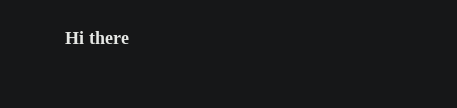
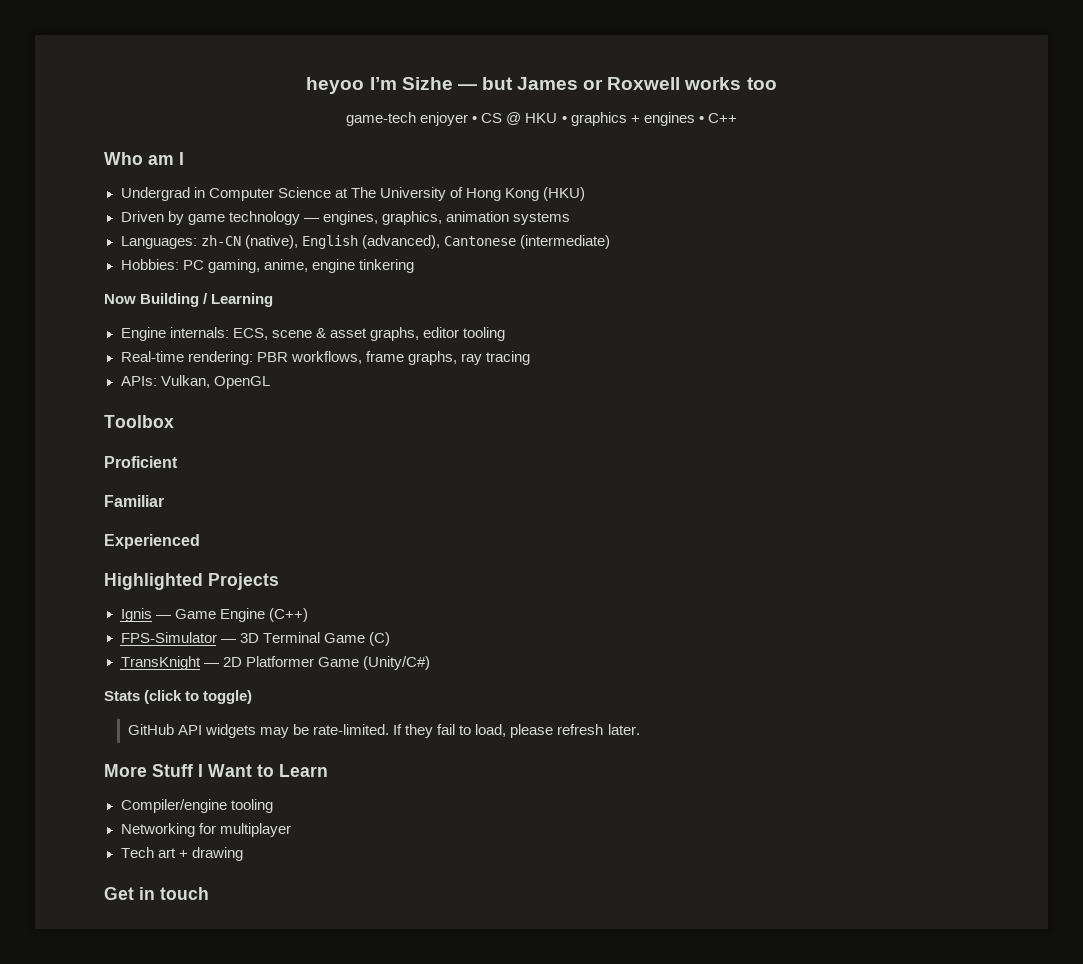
- Hi there
+ heyoo I’m Sizhe — but James or Roxwell works too
+ game‑tech enjoyer • CS @ HKU • graphics + engines • C++
+ Who am I
+ Undergrad in Computer Science at The University of Hong Kong (HKU)
+ Driven by game technology — engines, graphics, animation systems
+ Languages: zh‑CN (native), English (advanced), Cantonese (intermediate)
+ Hobbies: PC gaming, anime, engine tinkering
+ Now Building / Learning
+ Engine internals: ECS, scene & asset graphs, editor tooling
+ Real‑time rendering: PBR workflows, frame graphs, ray tracing
+ APIs: Vulkan, OpenGL
+ Toolbox
+ Proficient
+ Familiar
+ Experienced
+ Highlighted Projects
+ Ignis — Game Engine (C++)
+ FPS‑Simulator — 3D Terminal Game (C)
+ TransKnight — 2D Platformer Game (Unity/C#)
+ Stats (click to toggle)
+ GitHub API widgets may be rate‑limited. If they fail to load, please refresh later.
+ More Stuff I Want to Learn
+ Compiler/engine tooling
+ Networking for multiplayer
+ Tech art + drawing
+ Get in touch

